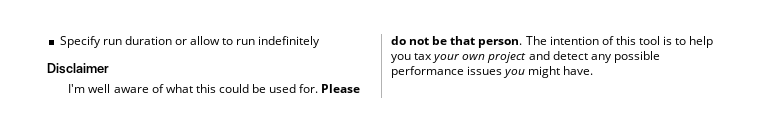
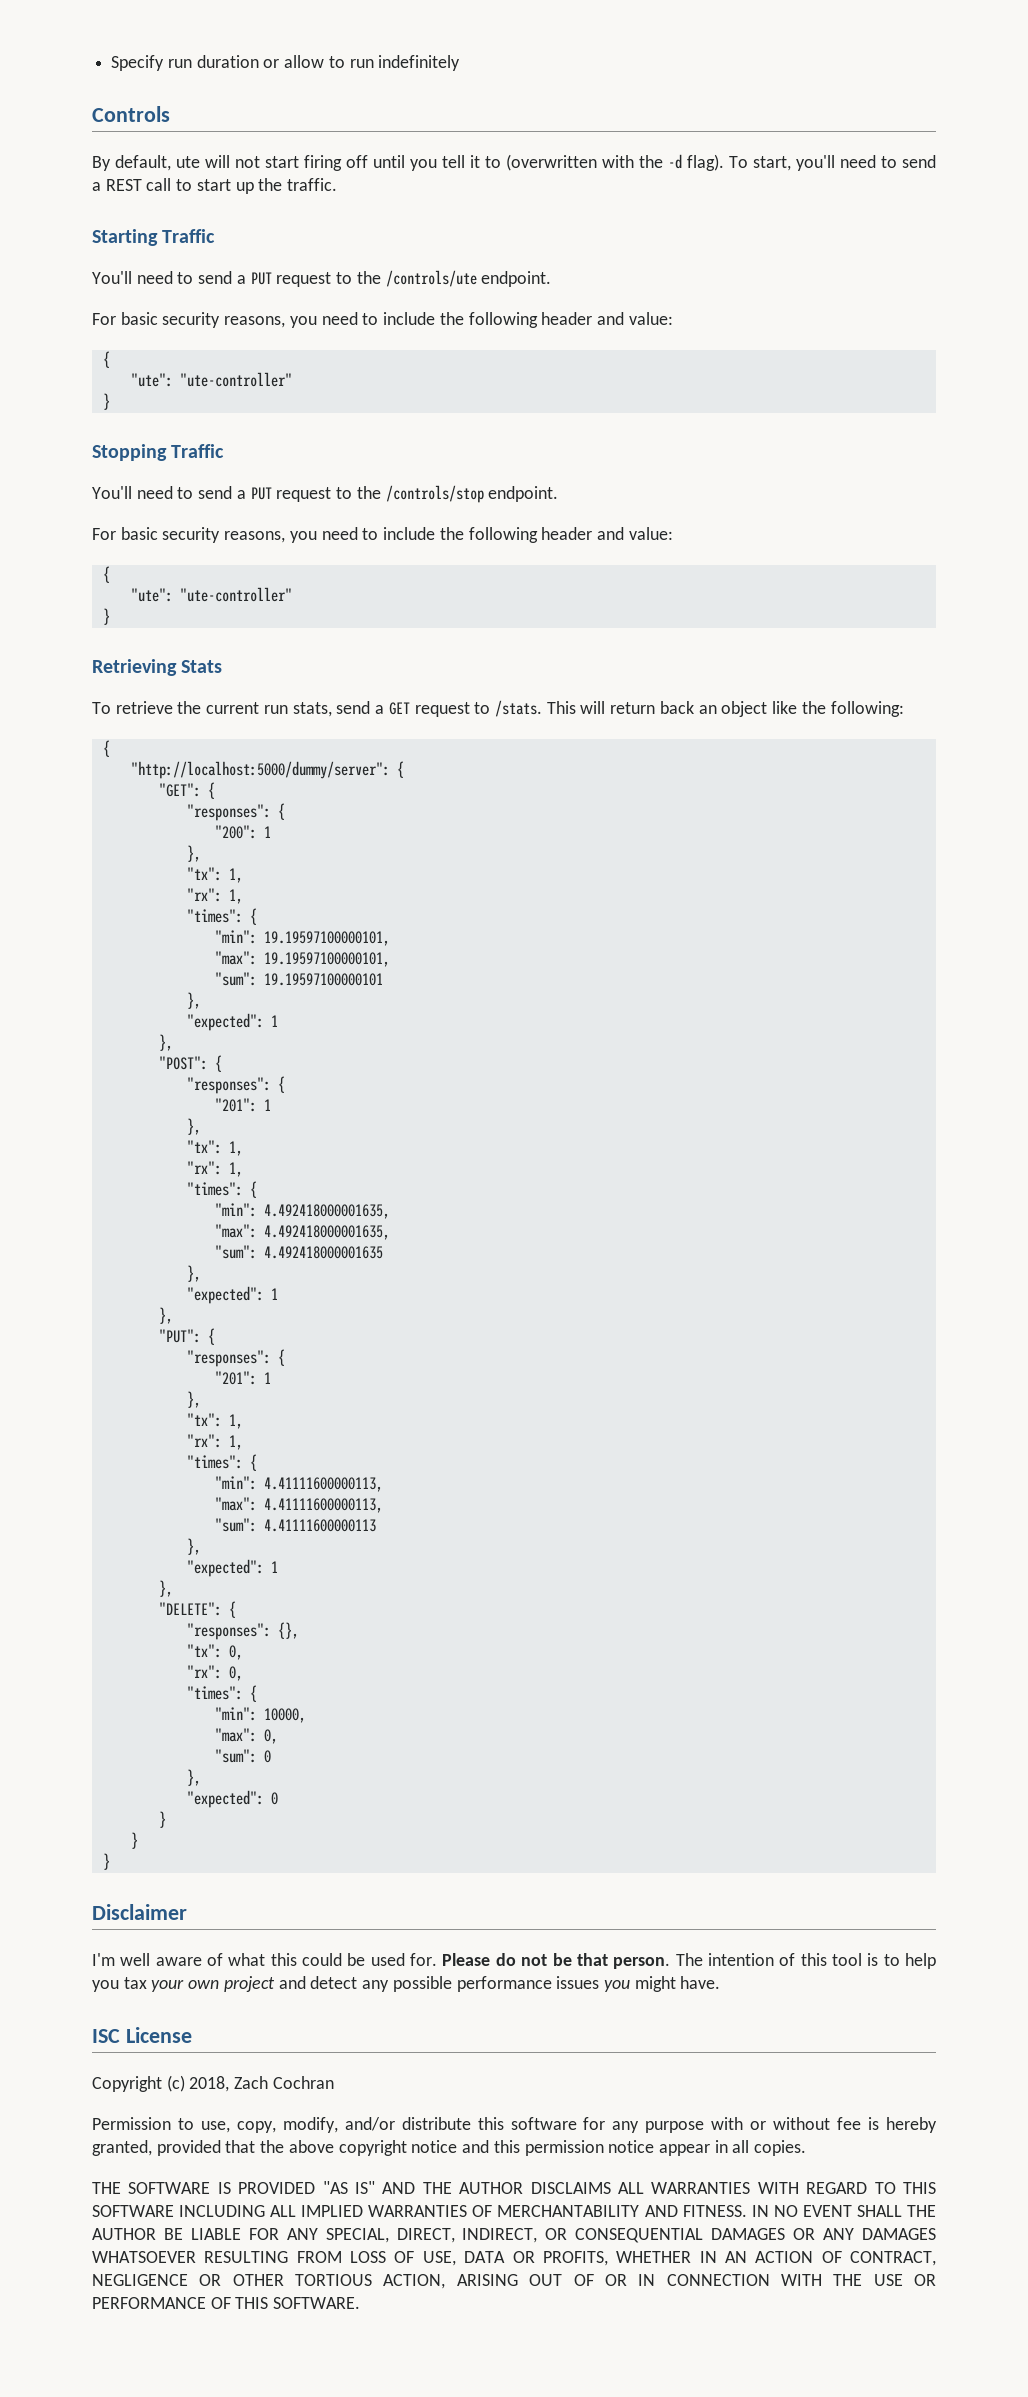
+ Controls
+ By default, ute will not start firing off until you tell it to (overwritten with the -d flag). To start, you'll need to send a REST call to start up the traffic.
+ Starting Traffic
+ You'll need to send a PUT request to the /controls/ute endpoint.
+ For basic security reasons, you need to include the following header and value:
+ {
+ "ute": "ute-controller"
+ }
+ Stopping Traffic
+ You'll need to send a PUT request to the /controls/stop endpoint.
+ For basic security reasons, you need to include the following header and value:
+ {
+ "ute": "ute-controller"
+ }
+ Retrieving Stats
+ To retrieve the current run stats, send a GET request to /stats. This will return back an object like the following:
+ {
+ "http://localhost:5000/dummy/server": {
+ "GET": {
+ "responses": {
+ "200": 1
+ },
+ "tx": 1,
+ "rx": 1,
+ "times": {
+ "min": 19.19597100000101,
+ "max": 19.19597100000101,
+ "sum": 19.19597100000101
+ },
+ "expected": 1
+ },
+ "POST": {
+ "responses": {
+ "201": 1
+ },
+ "tx": 1,
+ "rx": 1,
+ "times": {
+ "min": 4.492418000001635,
+ "max": 4.492418000001635,
+ "sum": 4.492418000001635
+ },
+ "expected": 1
+ },
+ "PUT": {
+ "responses": {
+ "201": 1
+ },
+ "tx": 1,
+ "rx": 1,
+ "times": {
+ "min": 4.41111600000113,
+ "max": 4.41111600000113,
+ "sum": 4.41111600000113
+ },
+ "expected": 1
+ },
+ "DELETE": {
+ "responses": {},
+ "tx": 0,
+ "rx": 0,
+ "times": {
+ "min": 10000,
+ "max": 0,
+ "sum": 0
+ },
+ "expected": 0
+ }
+ }
+ }
+ ISC License
+ Copyright (c) 2018, Zach Cochran
+ Permission to use, copy, modify, and/or distribute this software for any purpose with or without fee is hereby granted, provided that the above copyright notice and this permission notice appear in all copies.
+ THE SOFTWARE IS PROVIDED "AS IS" AND THE AUTHOR DISCLAIMS ALL WARRANTIES WITH REGARD TO THIS SOFTWARE INCLUDING ALL IMPLIED WARRANTIES OF MERCHANTABILITY AND FITNESS. IN NO EVENT SHALL THE AUTHOR BE LIABLE FOR ANY SPECIAL, DIRECT, INDIRECT, OR CONSEQUENTIAL DAMAGES OR ANY DAMAGES WHATSOEVER RESULTING FROM LOSS OF USE, DATA OR PROFITS, WHETHER IN AN ACTION OF CONTRACT, NEGLIGENCE OR OTHER TORTIOUS ACTION, ARISING OUT OF OR IN CONNECTION WITH THE USE OR PERFORMANCE OF THIS SOFTWARE.

